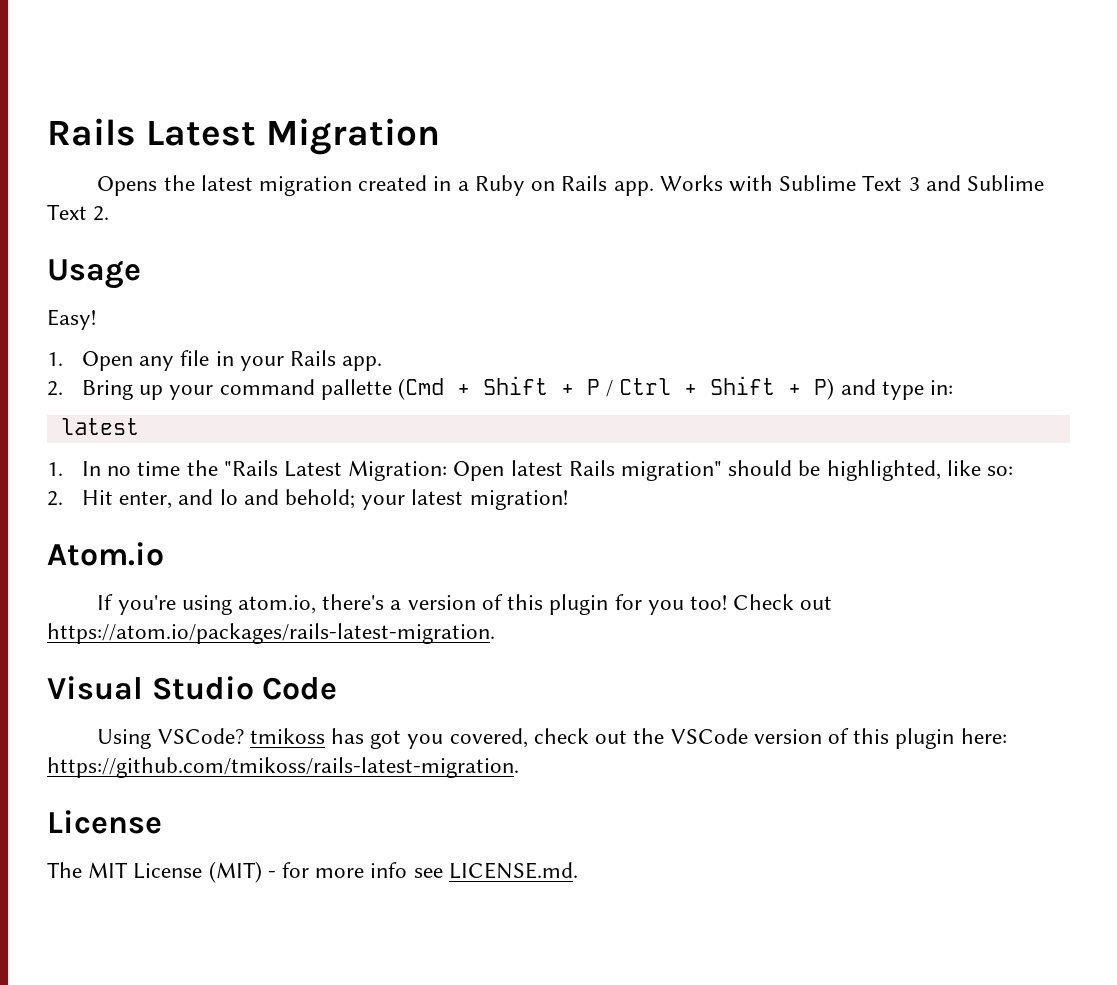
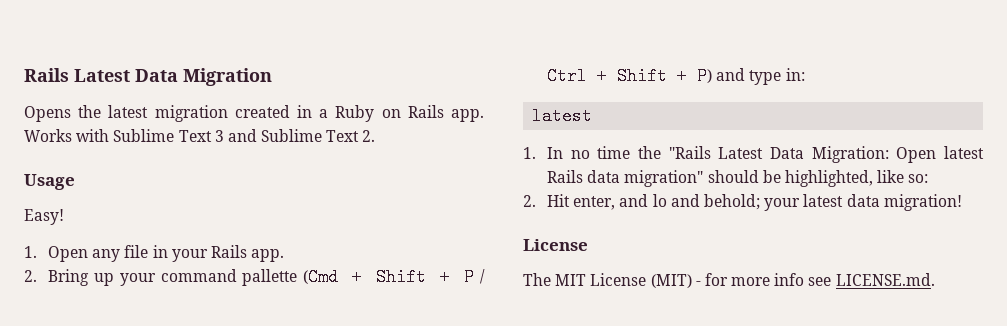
- Rails Latest Migration
+ Rails Latest Data Migration
- 1. In no time the "Rails Latest Migration: Open latest Rails migration" should be highlighted, like so:
+ 1. In no time the "Rails Latest Data Migration: Open latest Rails data migration" should be highlighted, like so:
- 2. Hit enter, and lo and behold; your latest migration!
+ 2. Hit enter, and lo and behold; your latest data migration!
- Atom.io
- If you're using atom.io, there's a version of this plugin for you too! Check out https://atom.io/packages/rails-latest-migration.
- Visual Studio Code
- Using VSCode? tmikoss has got you covered, check out the VSCode version of this plugin here: https://github.com/tmikoss/rails-latest-migration.

